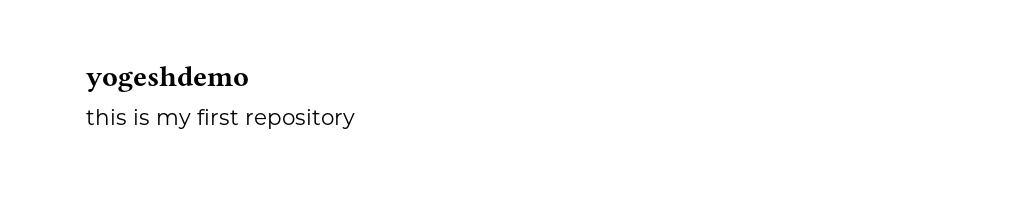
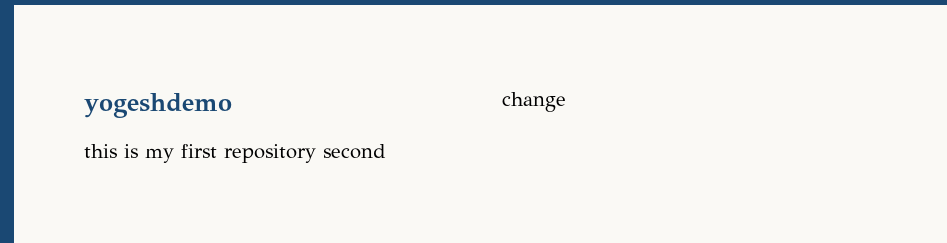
- this is my first repository
+ this is my first repository second change

